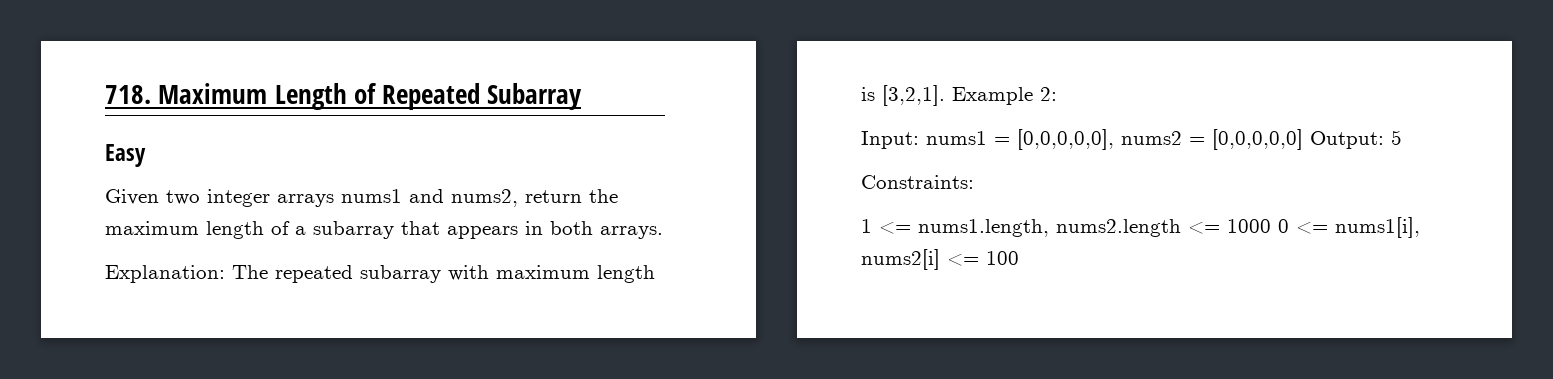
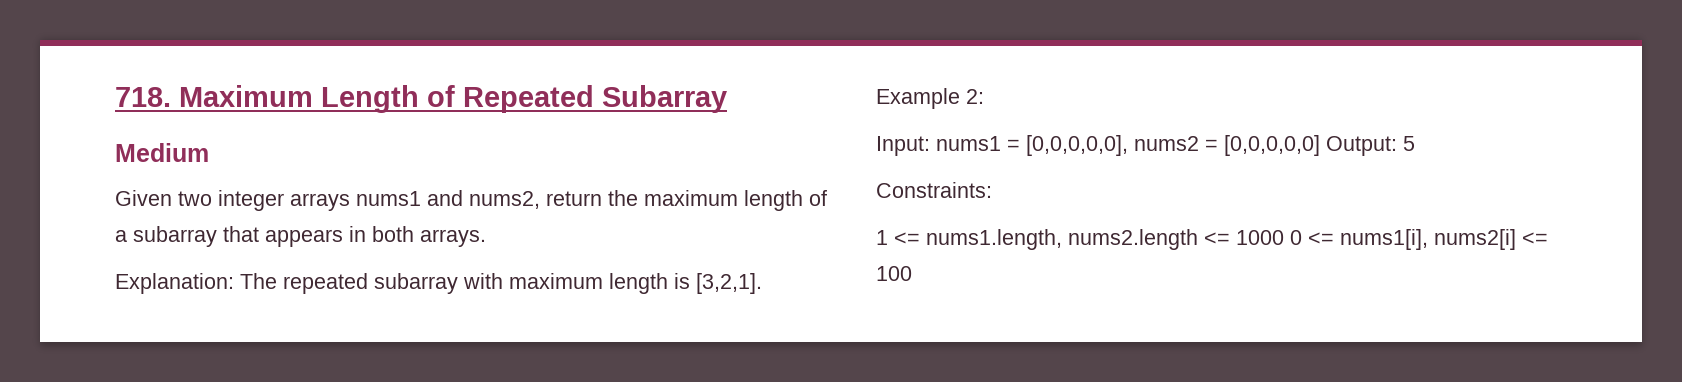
- Easy
+ Medium

